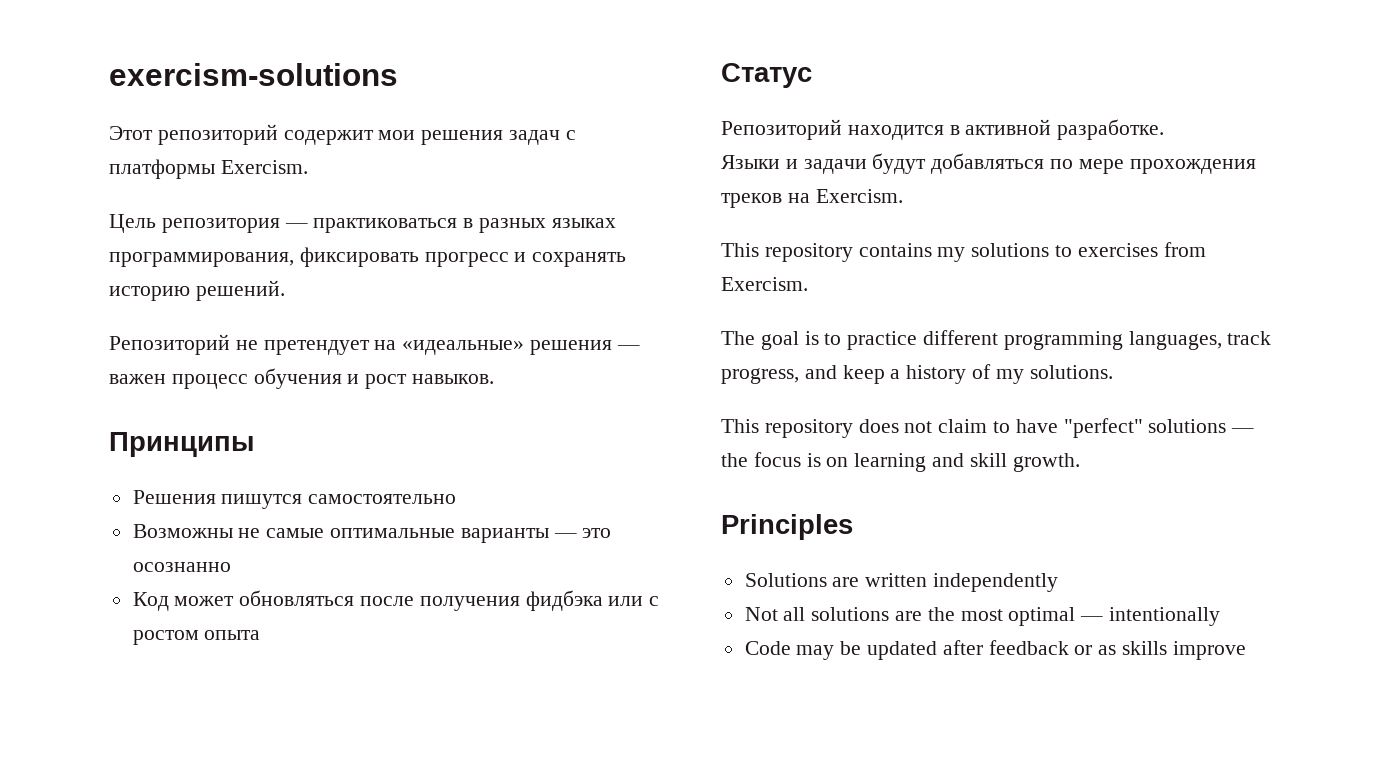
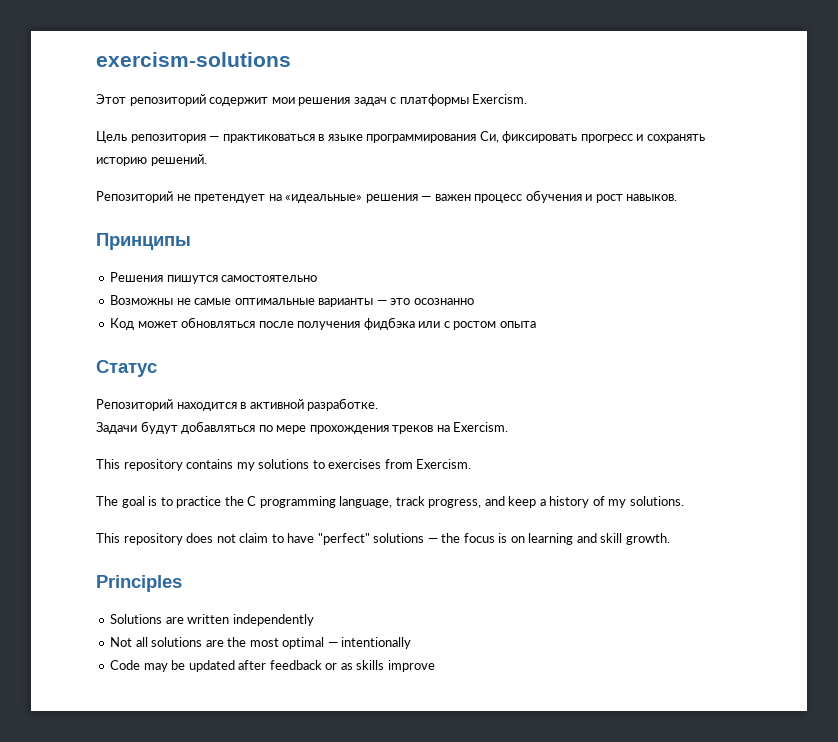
- Цель репозитория — практиковаться в разных языках программирования, фиксировать прогресс и сохранять историю решений.
+ Цель репозитория — практиковаться в языке программирования Cи, фиксировать прогресс и сохранять историю решений.
- Языки и задачи будут добавляться по мере прохождения треков на Exercism.
+ Задачи будут добавляться по мере прохождения треков на Exercism.
- The goal is to practice different programming languages, track progress, and keep a history of my solutions.
+ The goal is to practice the C programming language, track progress, and keep a history of my solutions.

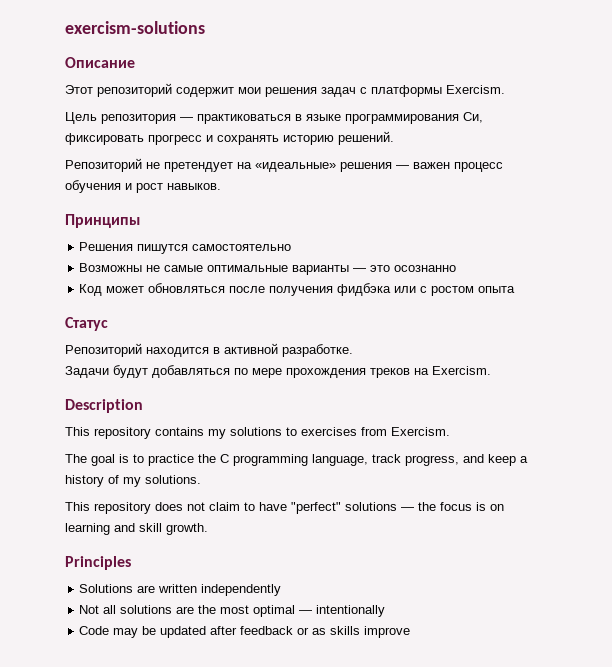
+ Описание
+ Description

